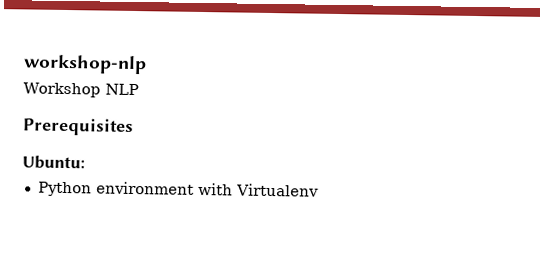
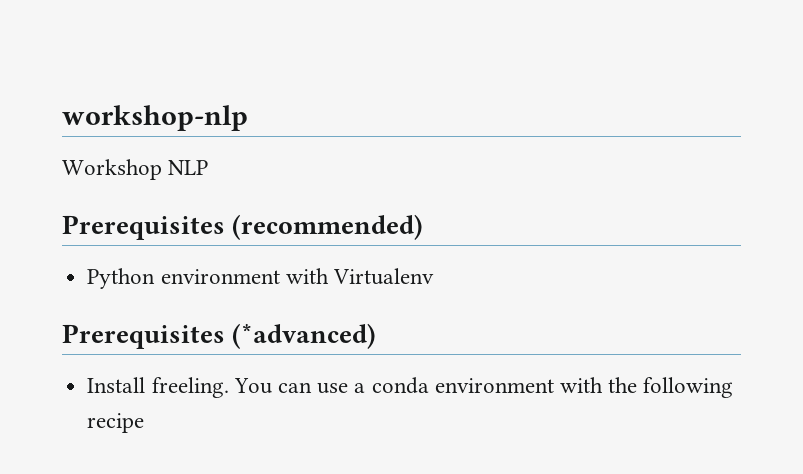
- Prerequisites
- Ubuntu:
+ Prerequisites (recommended)
+ Prerequisites (*advanced)
+ Install freeling. You can use a conda environment with the following recipe

